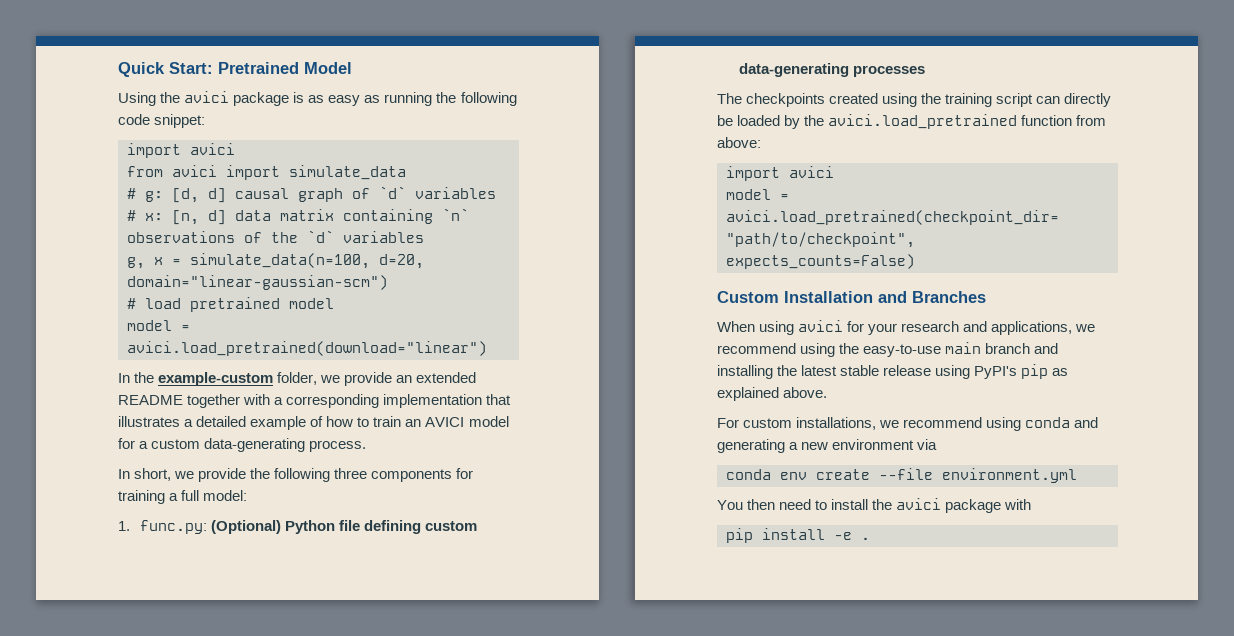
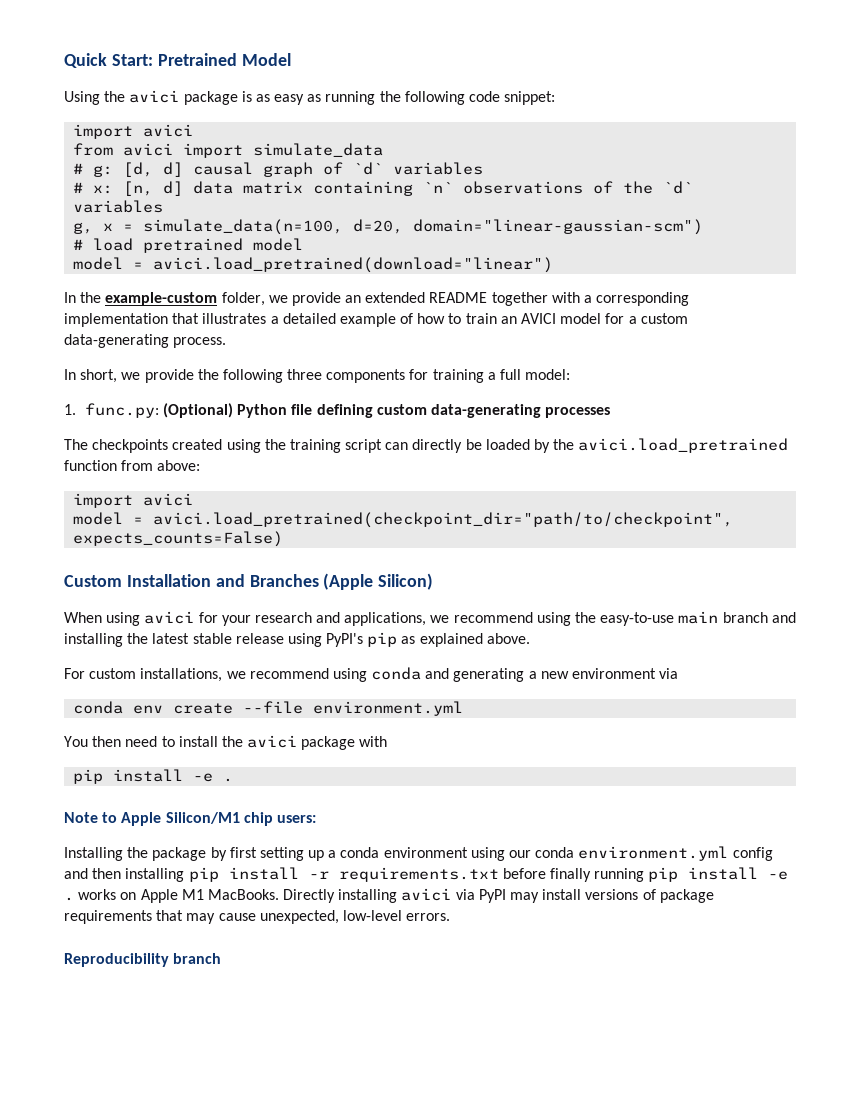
- Custom Installation and Branches
+ Custom Installation and Branches (Apple Silicon)
+ Note to Apple Silicon/M1 chip users:
+ Installing the package by first setting up a conda environment using our conda environment.yml config and then installing pip install -r requirements.txt before finally running pip install -e . works on Apple M1 MacBooks. Directly installing avici via PyPI may install versions of package requirements that may cause unexpected, low-level errors.
+ Reproducibility branch

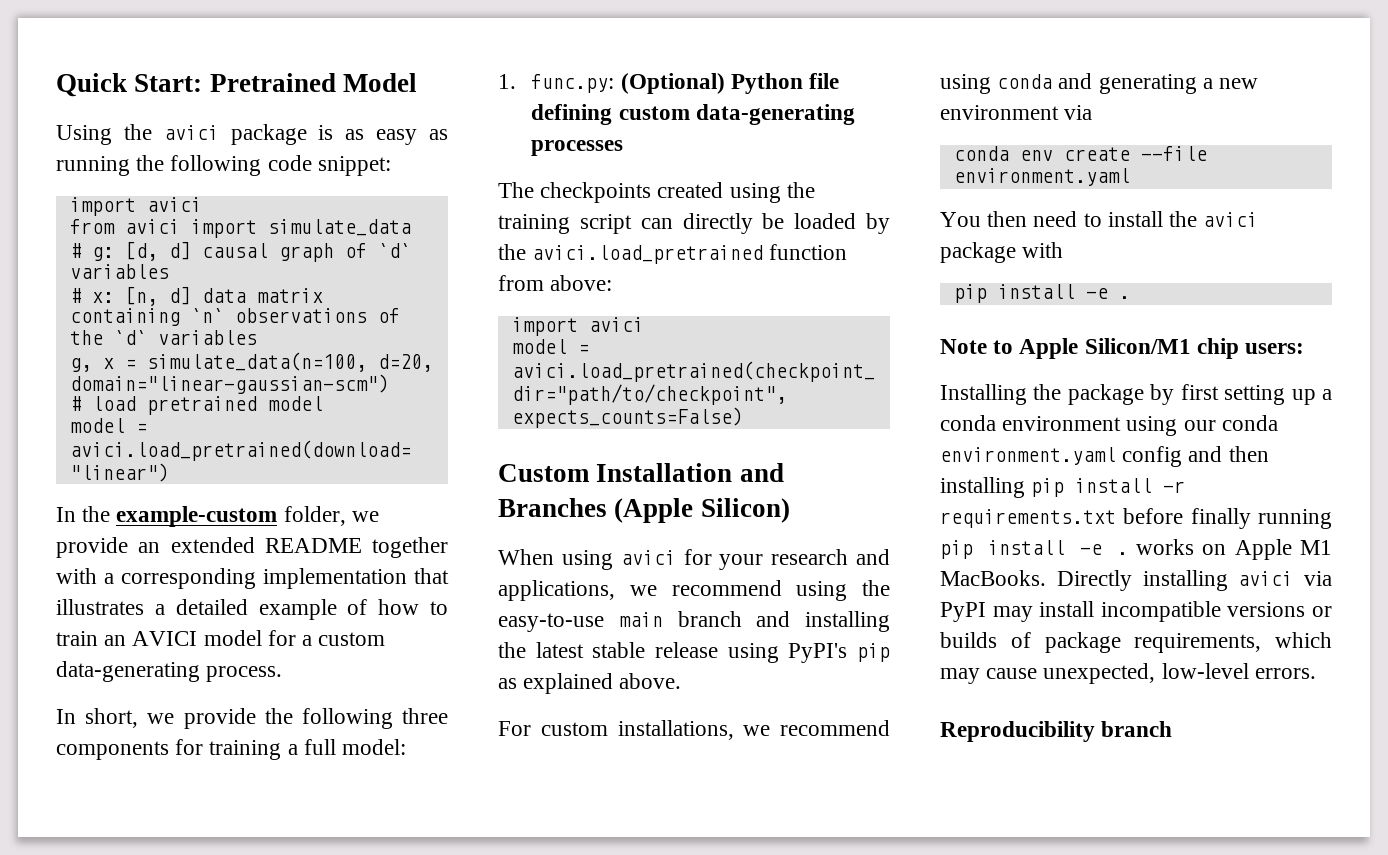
- conda env create --file environment.yml
+ conda env create --file environment.yaml
- Installing the package by first setting up a conda environment using our conda environment.yml config and then installing pip install -r requirements.txt before finally running pip install -e . works on Apple M1 MacBooks.
+ Installing the package by first setting up a conda environment using our conda environment.yaml config and then installing pip install -r requirements.txt before finally running pip install -e . works on Apple M1 MacBooks.
- Directly installing avici via PyPI may install versions of package requirements that may cause unexpected, low-level errors.
+ Directly installing avici via PyPI may install incompatible versions or builds of package requirements, which may cause unexpected, low-level errors.

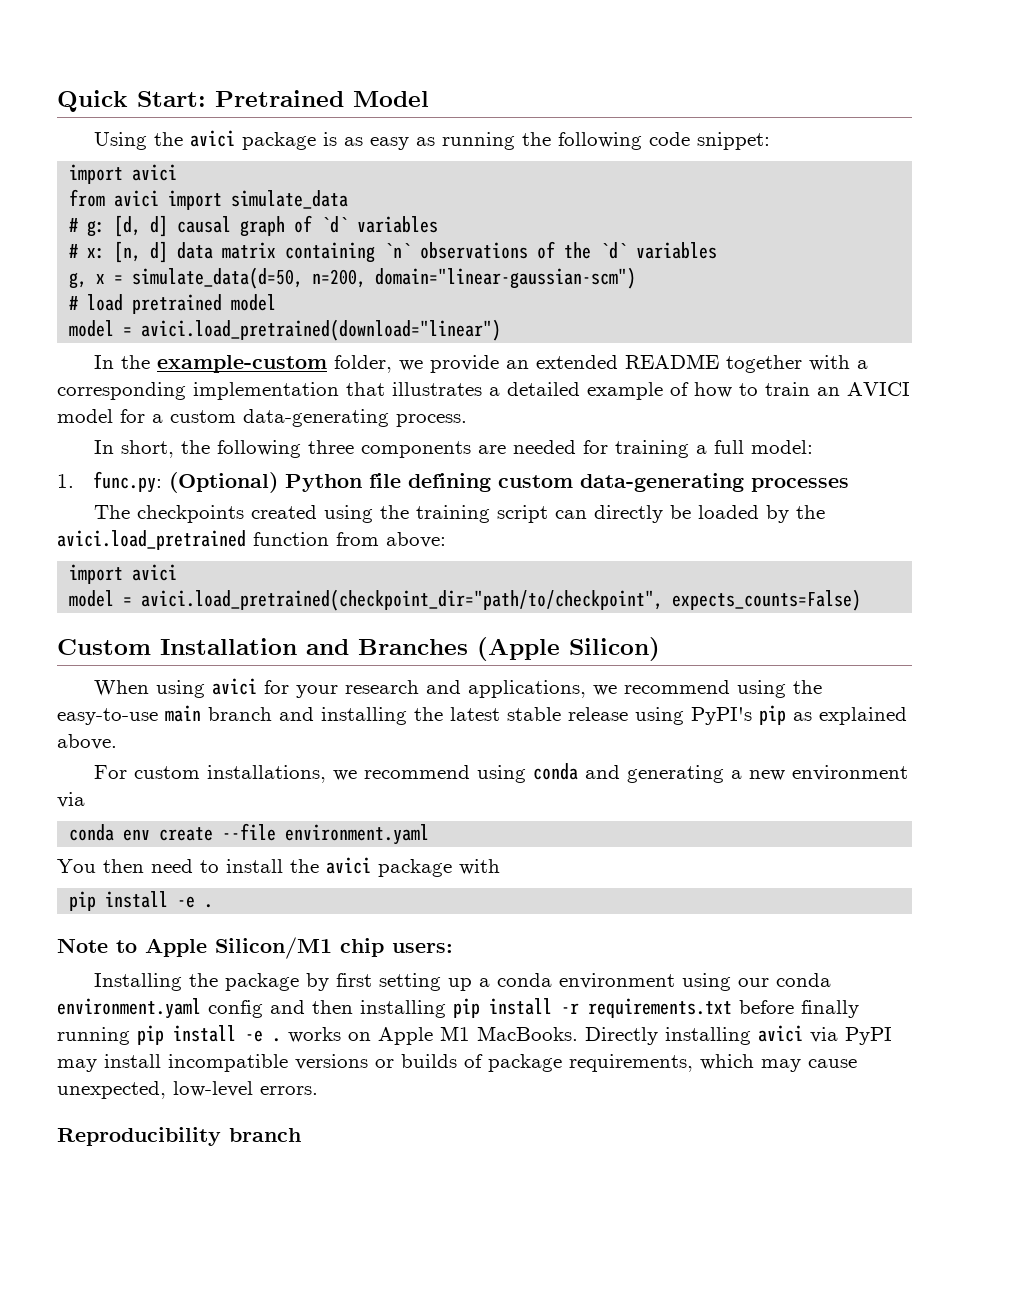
- g, x = simulate_data(n=100, d=20, domain="linear-gaussian-scm")
+ g, x = simulate_data(d=50, n=200, domain="linear-gaussian-scm")
- In short, we provide the following three components for training a full model:
+ In short, the following three components are needed for training a full model:

